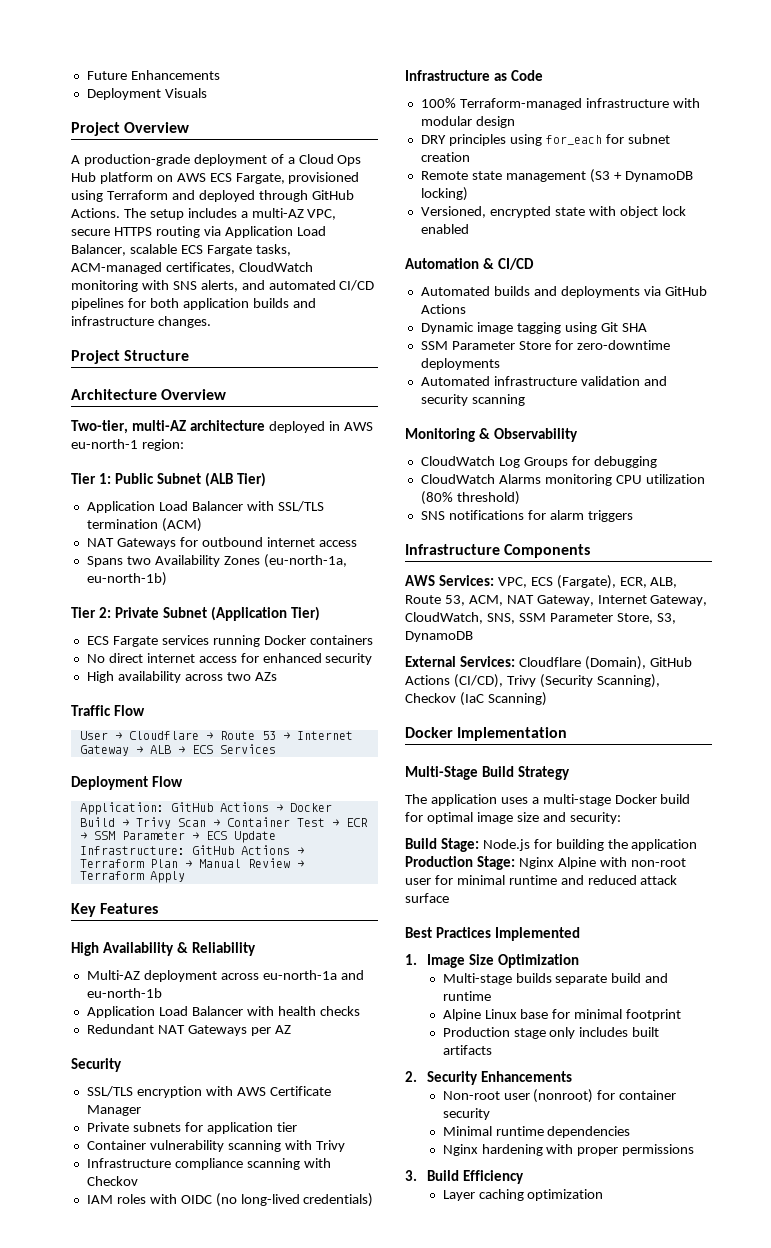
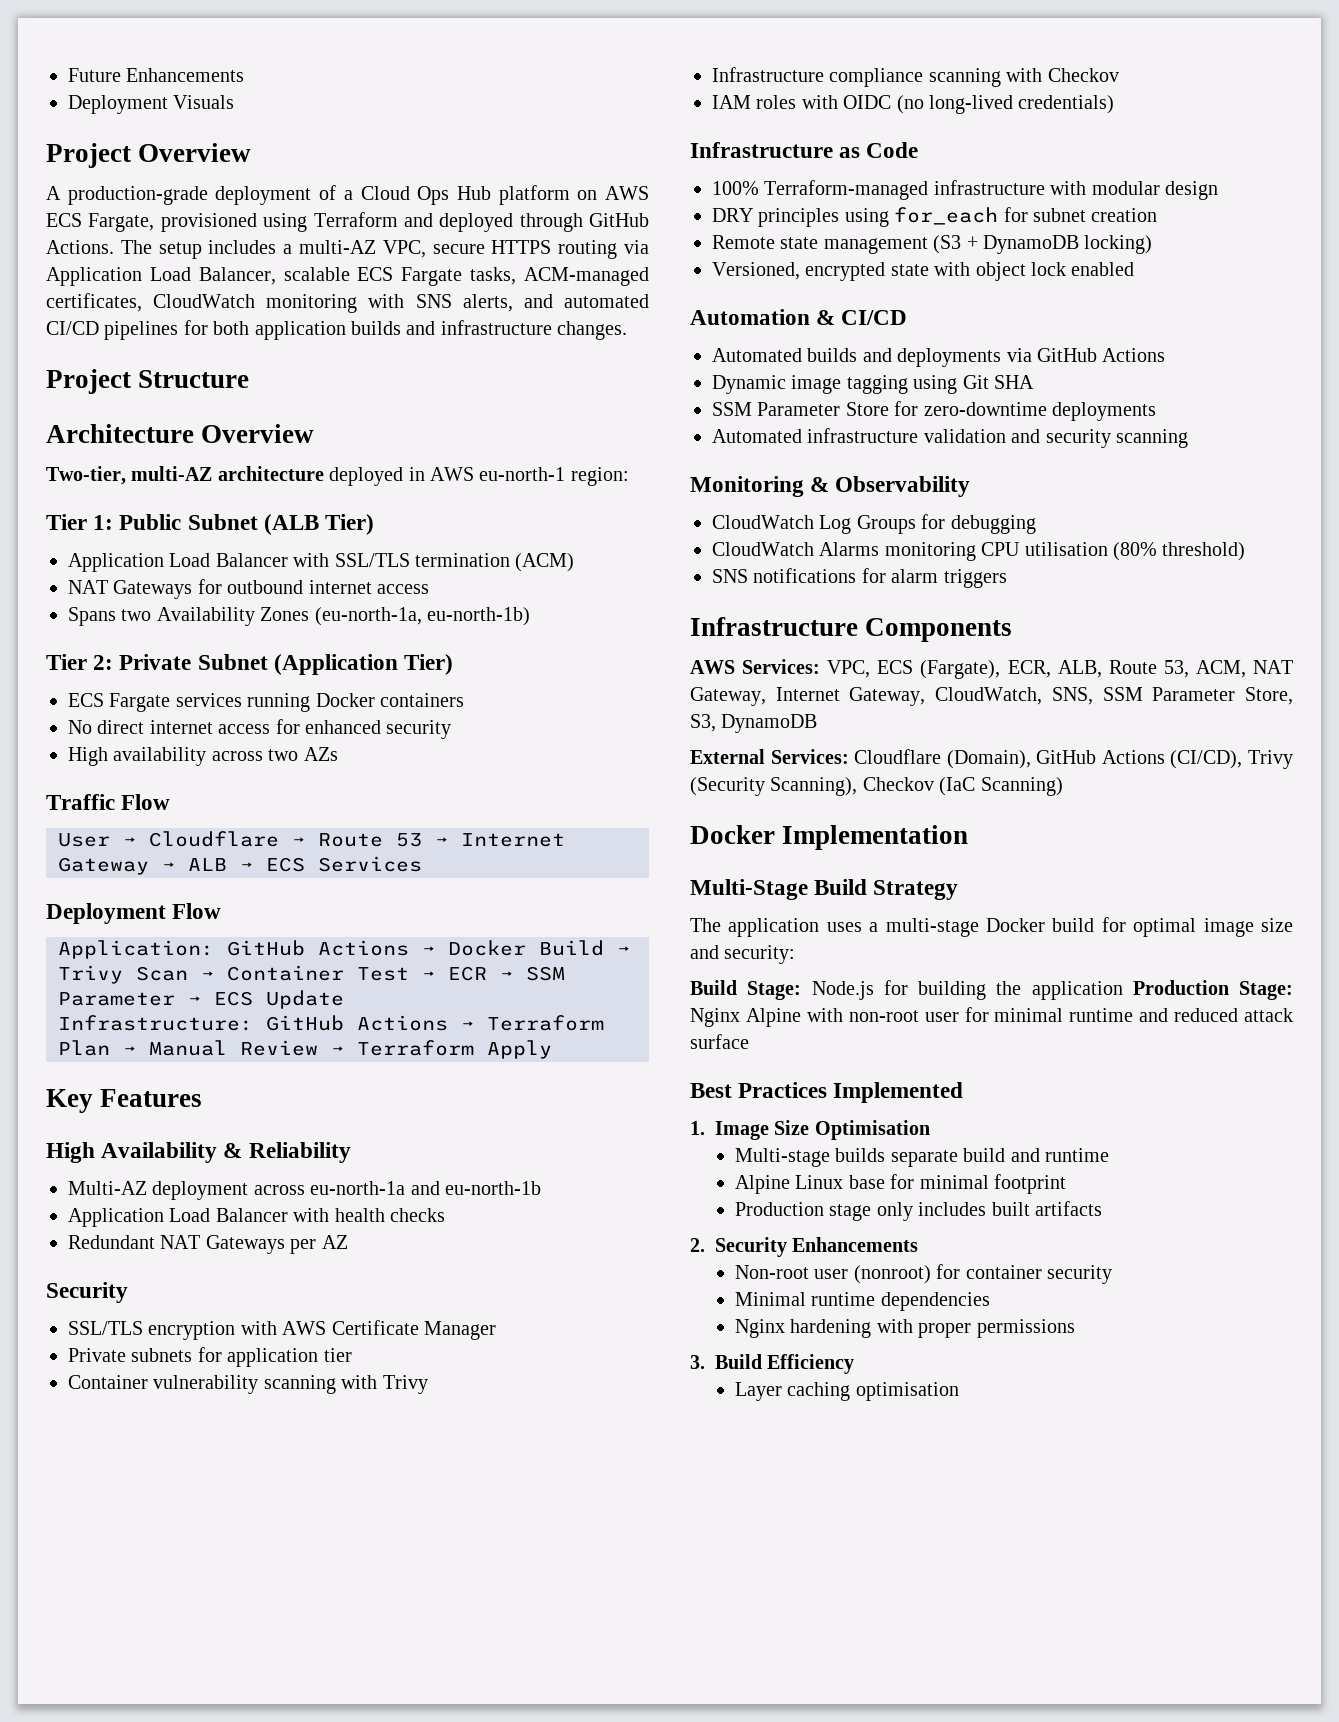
- CloudWatch Alarms monitoring CPU utilization (80% threshold)
+ CloudWatch Alarms monitoring CPU utilisation (80% threshold)
- 1. Image Size Optimization
+ 1. Image Size Optimisation
- Layer caching optimization
+ Layer caching optimisation

